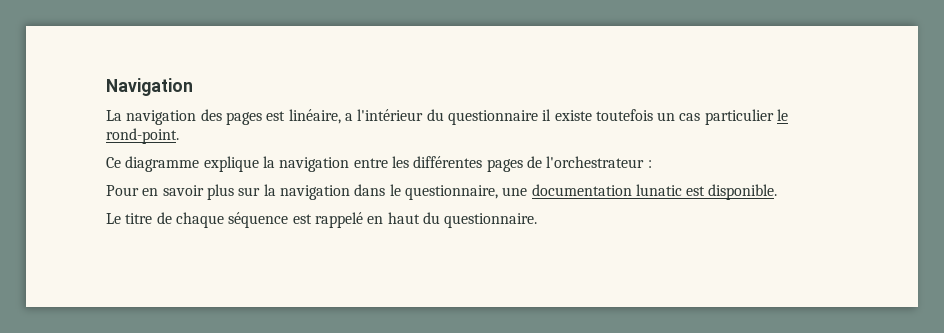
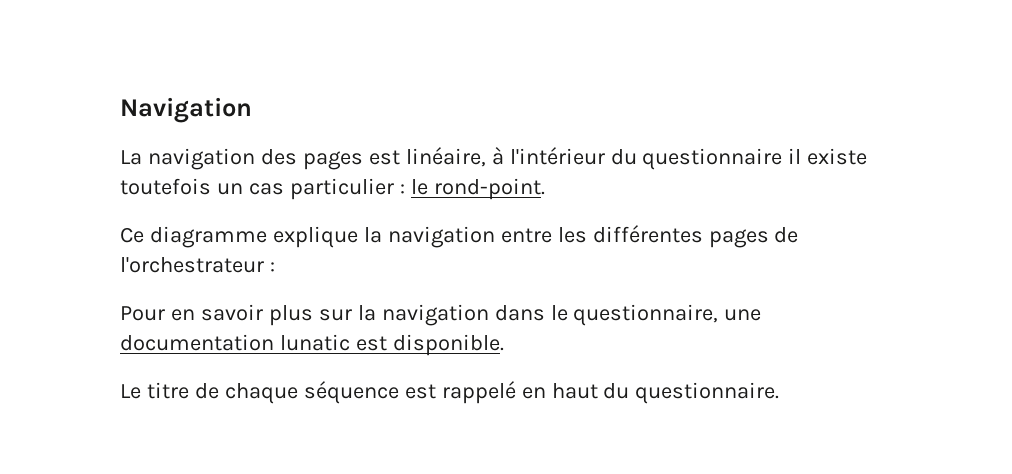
- La navigation des pages est linéaire, a l'intérieur du questionnaire il existe toutefois un cas particulier le rond-point.
+ La navigation des pages est linéaire, à l'intérieur du questionnaire il existe toutefois un cas particulier : le rond-point.

